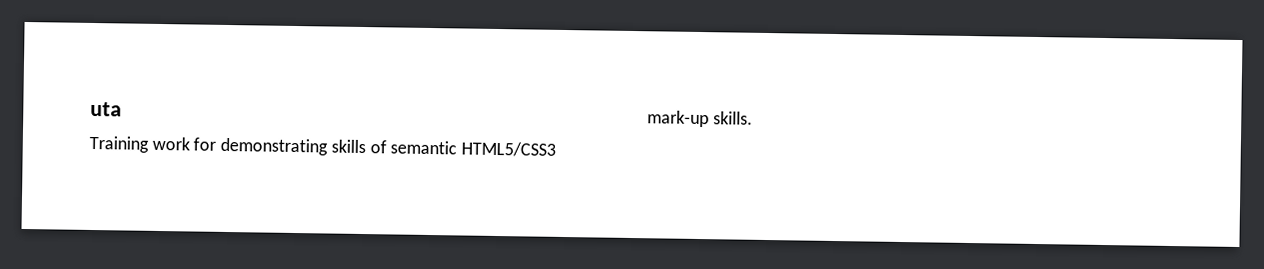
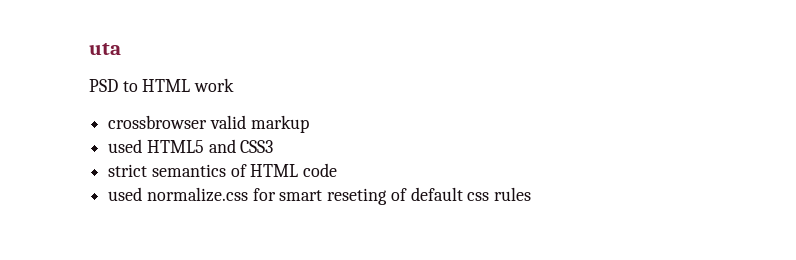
- Training work for demonstrating skills of semantic HTML5/CSS3 mark-up skills.
+ PSD to HTML work
+ crossbrowser valid markup
+ used HTML5 and CSS3
+ strict semantics of HTML code
+ used normalize.css for smart reseting of default css rules

